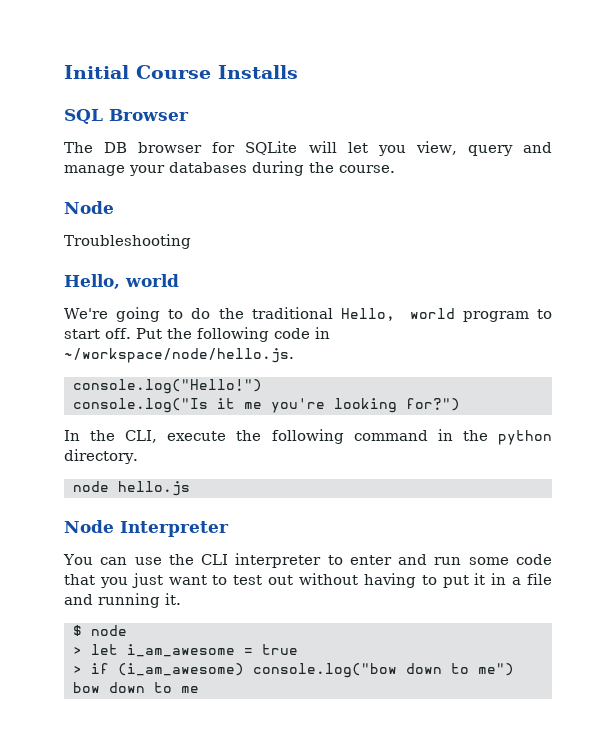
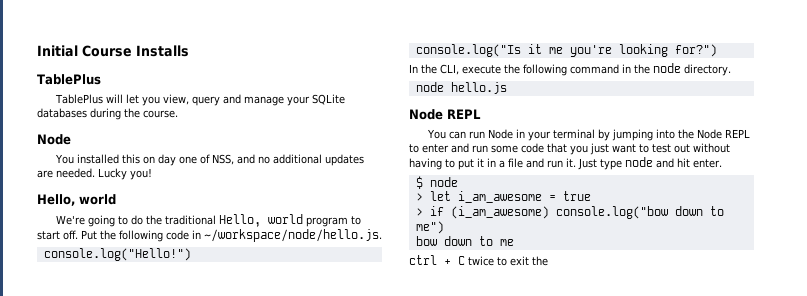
  Initial Course Installs
- SQL Browser
- The DB browser for SQLite will let you view, query and manage your databases during the course.
+ TablePlus
+ TablePlus will let you view, query and manage your SQLite databases during the course.
- Troubleshooting
+ You installed this on day one of NSS, and no additional updates are needed. Lucky you!
- In the CLI, execute the following command in the python directory.
+ In the CLI, execute the following command in the node directory.
  node hello.js
- Node Interpreter
+ Node REPL
- You can use the CLI interpreter to enter and run some code that you just want to test out without having to put it in a file and running it.
+ You can run Node in your terminal by jumping into the Node REPL to enter and run some code that you just want to test out without having to put it in a file and run it. Just type node and hit enter.
+ ctrl + C twice to exit the

